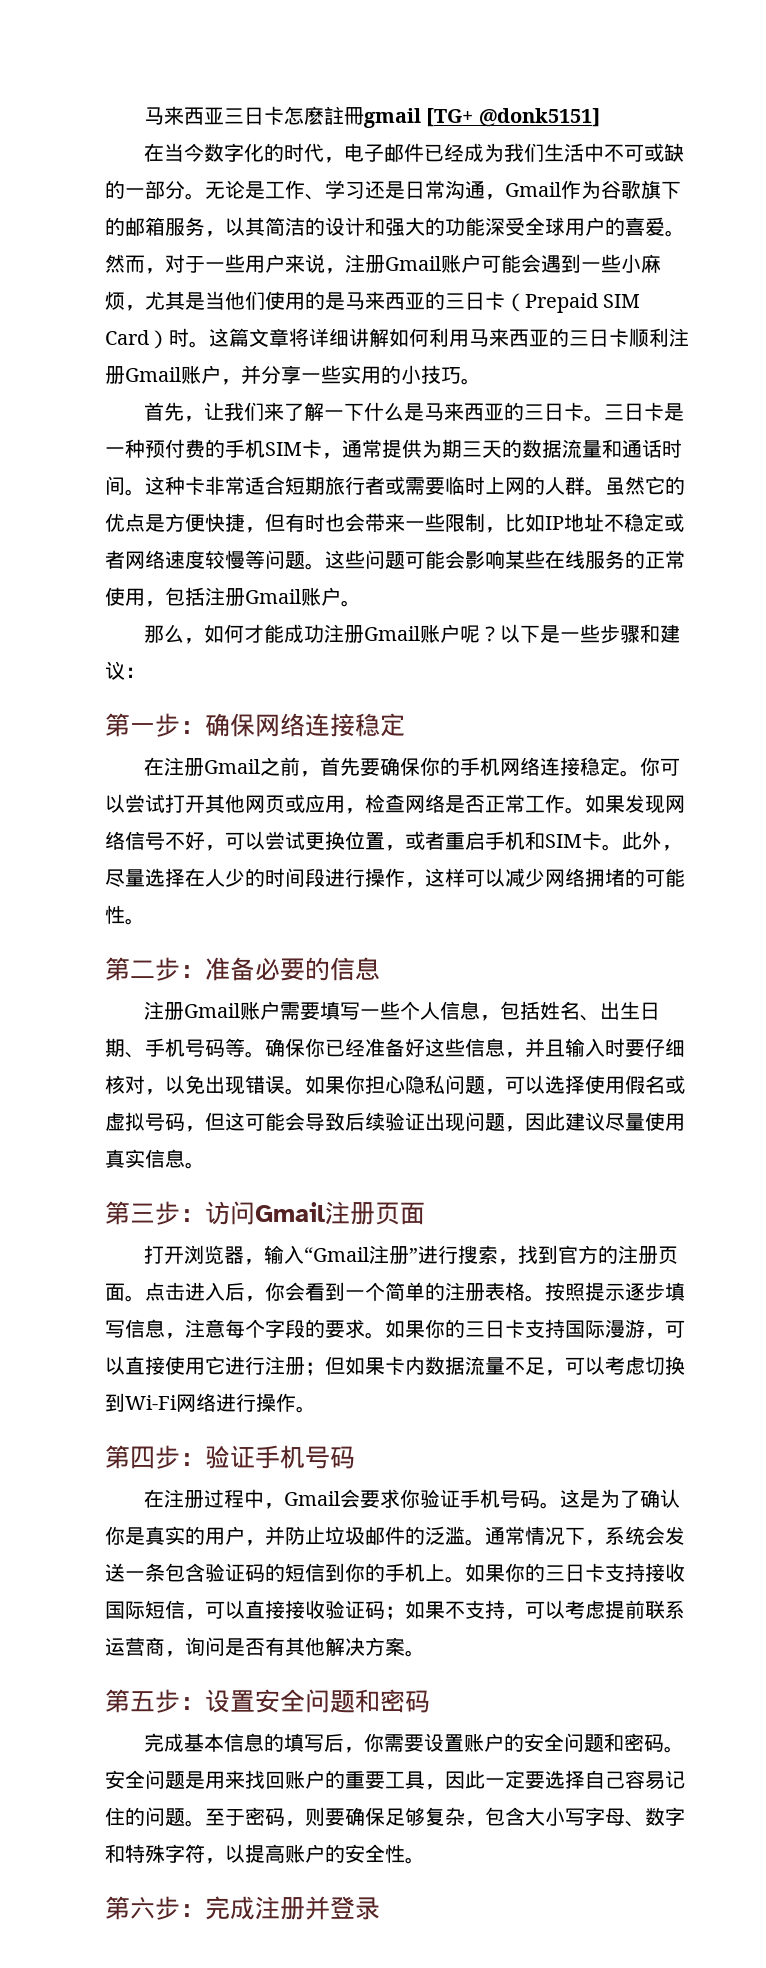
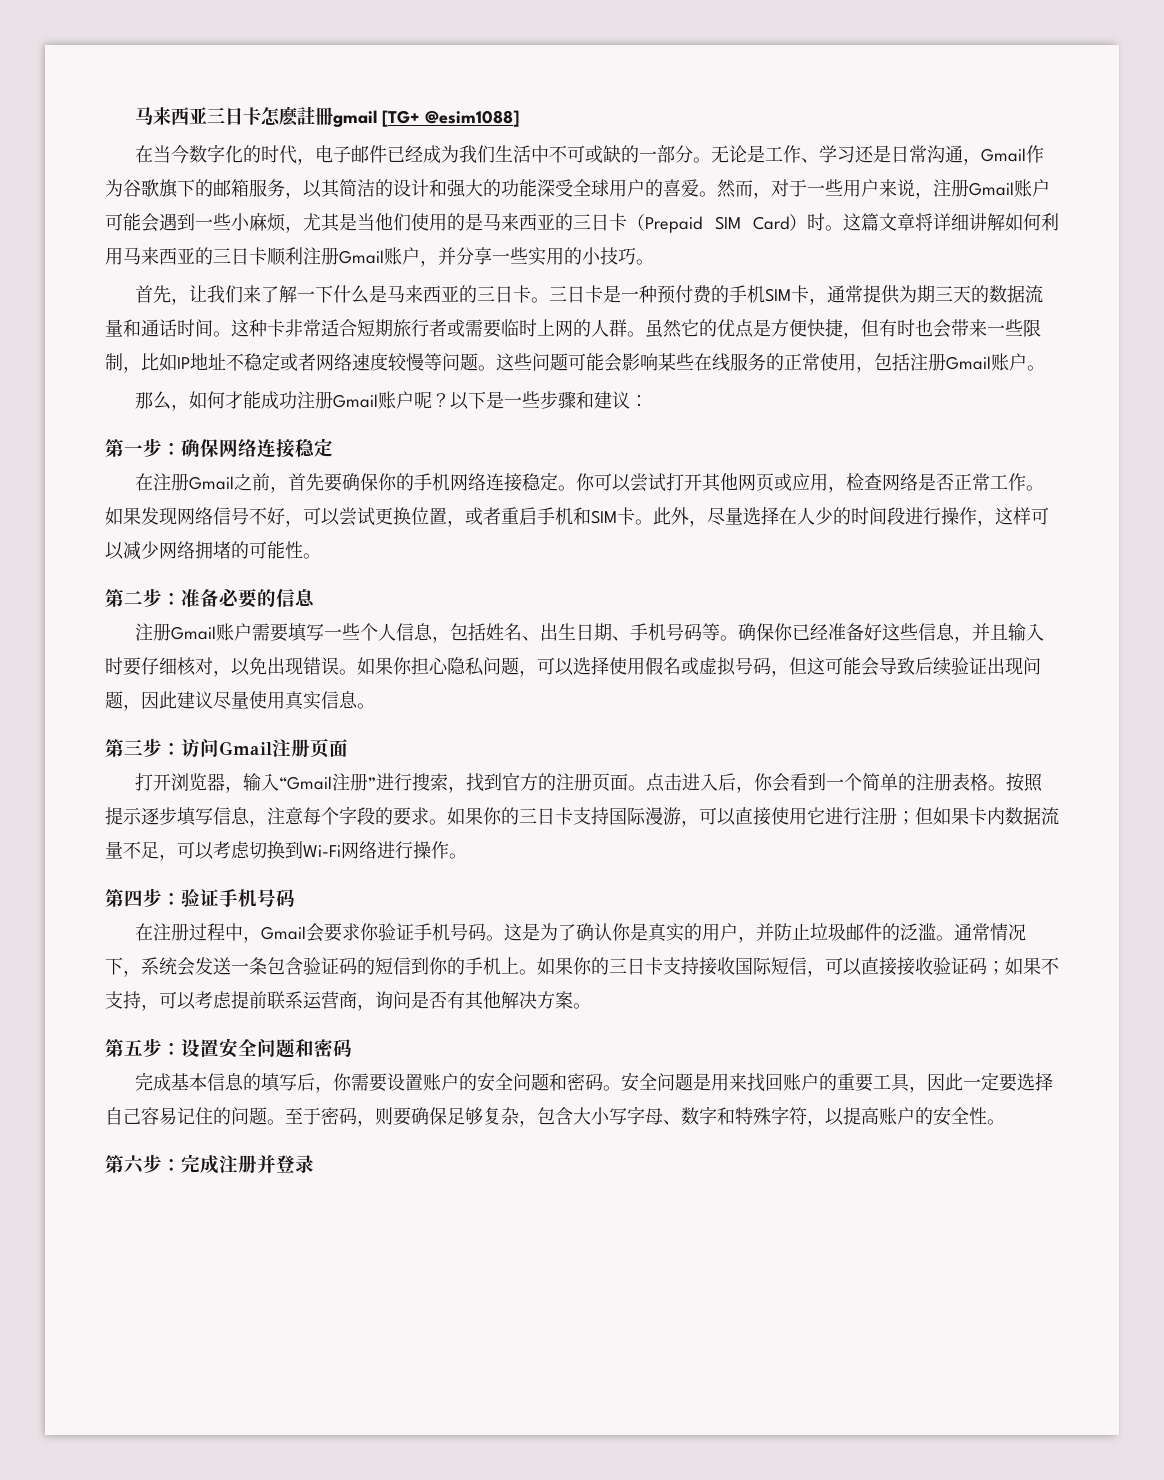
- 马来西亚三日卡怎麽註冊gmail [TG+ @donk5151]
+ 马来西亚三日卡怎麽註冊gmail [TG+ @esim1088]

